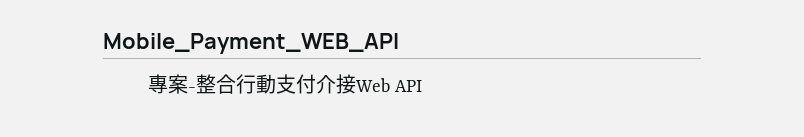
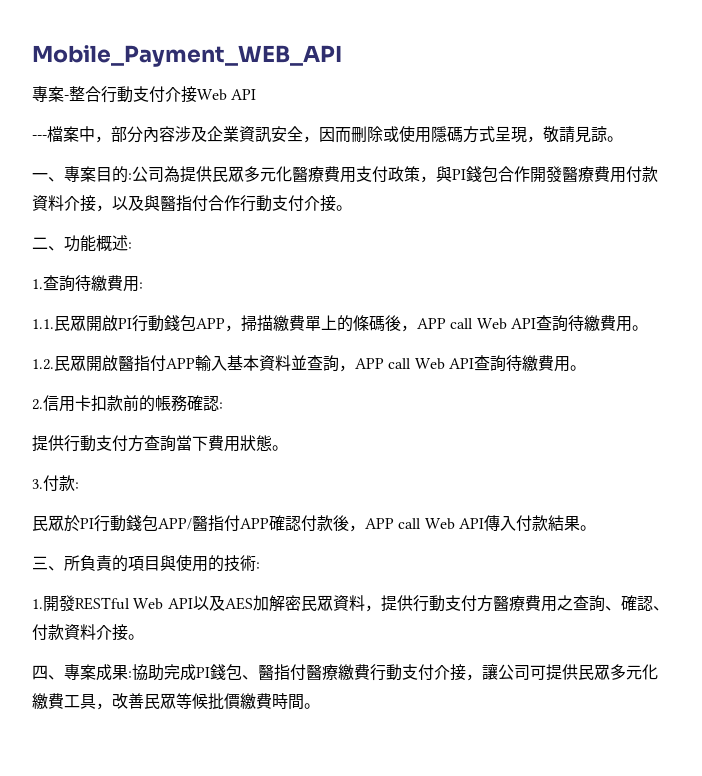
+ ---檔案中，部分內容涉及企業資訊安全，因而刪除或使用隱碼方式呈現，敬請見諒。
+ 一、專案目的:公司為提供民眾多元化醫療費用支付政策，與PI錢包合作開發醫療費用付款資料介接，以及與醫指付合作行動支付介接。
+ 二、功能概述:
+ 1.查詢待繳費用:
+ 1.1.民眾開啟PI行動錢包APP，掃描繳費單上的條碼後，APP call Web API查詢待繳費用。
+ 1.2.民眾開啟醫指付APP輸入基本資料並查詢，APP call Web API查詢待繳費用。
+ 2.信用卡扣款前的帳務確認:
+ 提供行動支付方查詢當下費用狀態。
+ 3.付款:
+ 民眾於PI行動錢包APP/醫指付APP確認付款後，APP call Web API傳入付款結果。
+ 三、所負責的項目與使用的技術:
+ 1.開發RESTful Web API以及AES加解密民眾資料，提供行動支付方醫療費用之查詢、確認、付款資料介接。
+ 四、專案成果:協助完成PI錢包、醫指付醫療繳費行動支付介接，讓公司可提供民眾多元化繳費工具，改善民眾等候批價繳費時間。

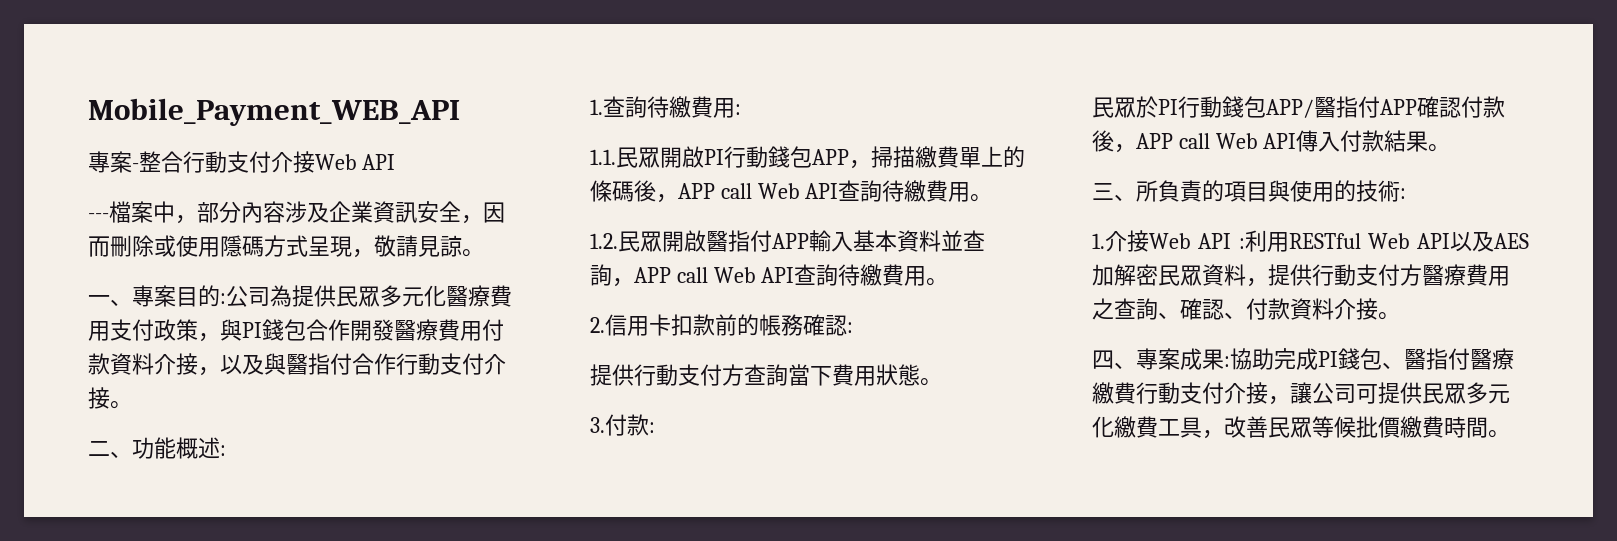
- 1.開發RESTful Web API以及AES加解密民眾資料，提供行動支付方醫療費用之查詢、確認、付款資料介接。
+ 1.介接Web API :利用RESTful Web API以及AES加解密民眾資料，提供行動支付方醫療費用之查詢、確認、付款資料介接。

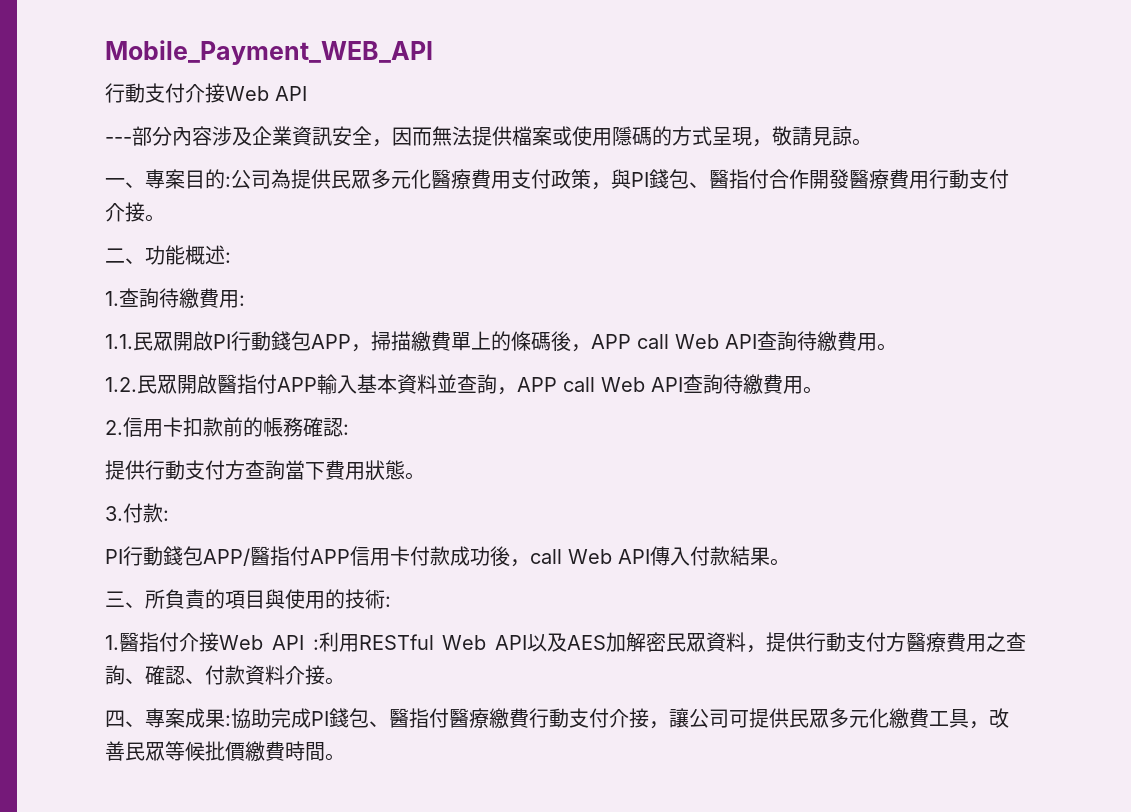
- 專案-整合行動支付介接Web API
+ 行動支付介接Web API
- ---檔案中，部分內容涉及企業資訊安全，因而刪除或使用隱碼方式呈現，敬請見諒。
+ ---部分內容涉及企業資訊安全，因而無法提供檔案或使用隱碼的方式呈現，敬請見諒。
- 一、專案目的:公司為提供民眾多元化醫療費用支付政策，與PI錢包合作開發醫療費用付款資料介接，以及與醫指付合作行動支付介接。
+ 一、專案目的:公司為提供民眾多元化醫療費用支付政策，與PI錢包、醫指付合作開發醫療費用行動支付介接。
- 民眾於PI行動錢包APP/醫指付APP確認付款後，APP call Web API傳入付款結果。
+ PI行動錢包APP/醫指付APP信用卡付款成功後，call Web API傳入付款結果。
- 1.介接Web API :利用RESTful Web API以及AES加解密民眾資料，提供行動支付方醫療費用之查詢、確認、付款資料介接。
+ 1.醫指付介接Web API :利用RESTful Web API以及AES加解密民眾資料，提供行動支付方醫療費用之查詢、確認、付款資料介接。

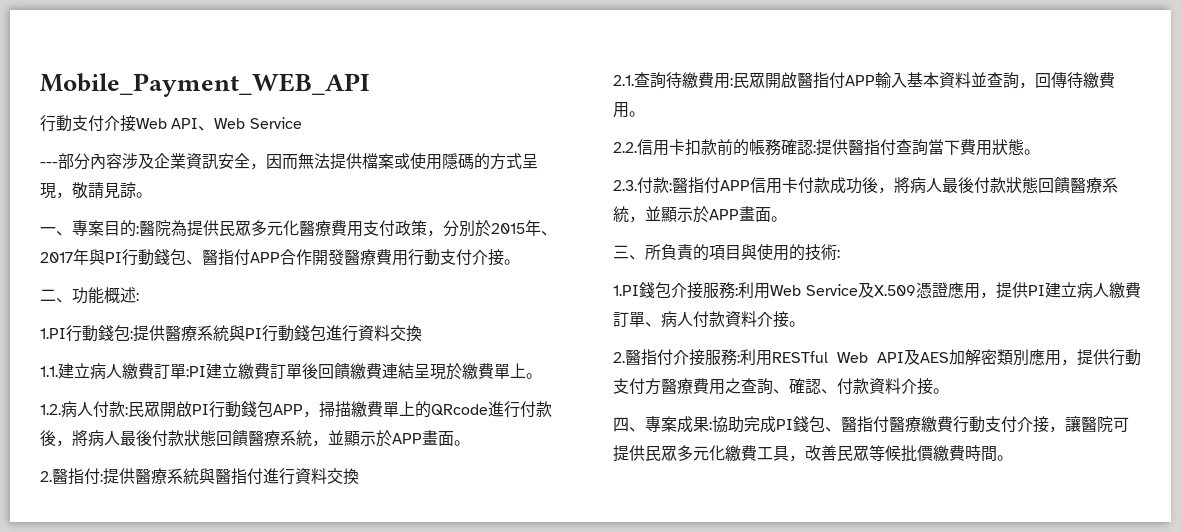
- 行動支付介接Web API
+ 行動支付介接Web API、Web Service
- 一、專案目的:公司為提供民眾多元化醫療費用支付政策，與PI錢包、醫指付合作開發醫療費用行動支付介接。
+ 一、專案目的:醫院為提供民眾多元化醫療費用支付政策，分別於2015年、2017年與PI行動錢包、醫指付APP合作開發醫療費用行動支付介接。
- 1.查詢待繳費用:
- 1.1.民眾開啟PI行動錢包APP，掃描繳費單上的條碼後，APP call Web API查詢待繳費用。
- 1.2.民眾開啟醫指付APP輸入基本資料並查詢，APP call Web API查詢待繳費用。
- 2.信用卡扣款前的帳務確認:
- 提供行動支付方查詢當下費用狀態。
+ 1.PI行動錢包:提供醫療系統與PI行動錢包進行資料交換
+ 1.1.建立病人繳費訂單:PI建立繳費訂單後回饋繳費連結呈現於繳費單上。
+ 1.2.病人付款:民眾開啟PI行動錢包APP，掃描繳費單上的QRcode進行付款後，將病人最後付款狀態回饋醫療系統，並顯示於APP畫面。
+ 2.醫指付:提供醫療系統與醫指付進行資料交換
+ 2.1.查詢待繳費用:民眾開啟醫指付APP輸入基本資料並查詢，回傳待繳費用。
+ 2.2.信用卡扣款前的帳務確認:提供醫指付查詢當下費用狀態。
- 3.付款:
- PI行動錢包APP/醫指付APP信用卡付款成功後，call Web API傳入付款結果。
+ 2.3.付款:醫指付APP信用卡付款成功後，將病人最後付款狀態回饋醫療系統，並顯示於APP畫面。
- 1.醫指付介接Web API :利用RESTful Web API以及AES加解密民眾資料，提供行動支付方醫療費用之查詢、確認、付款資料介接。
+ 1.PI錢包介接服務:利用Web Service及X.509憑證應用，提供PI建立病人繳費訂單、病人付款資料介接。
+ 2.醫指付介接服務:利用RESTful Web API及AES加解密類別應用，提供行動支付方醫療費用之查詢、確認、付款資料介接。
- 四、專案成果:協助完成PI錢包、醫指付醫療繳費行動支付介接，讓公司可提供民眾多元化繳費工具，改善民眾等候批價繳費時間。
+ 四、專案成果:協助完成PI錢包、醫指付醫療繳費行動支付介接，讓醫院可提供民眾多元化繳費工具，改善民眾等候批價繳費時間。

